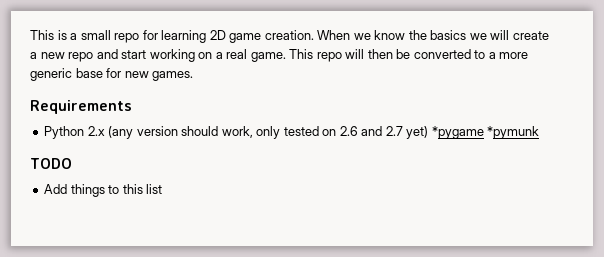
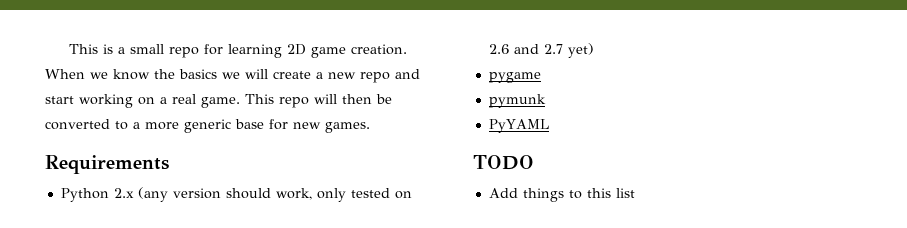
- Python 2.x (any version should work, only tested on 2.6 and 2.7 yet) *pygame *pymunk
+ Python 2.x (any version should work, only tested on 2.6 and 2.7 yet)
+ pygame
+ pymunk
+ PyYAML

